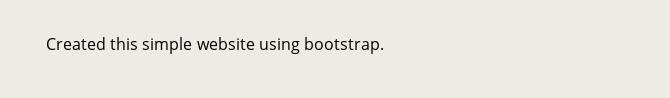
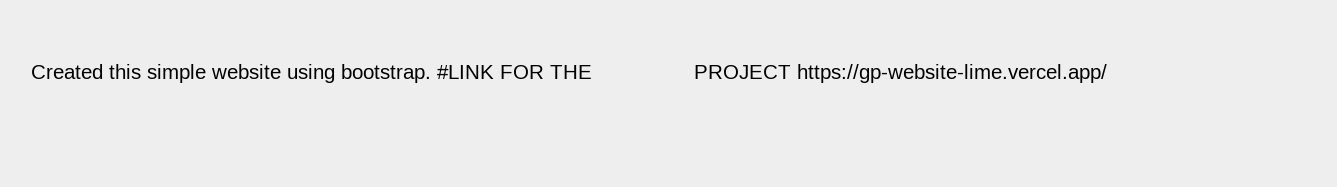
+ #LINK FOR THE PROJECT https://gp-website-lime.vercel.app/

